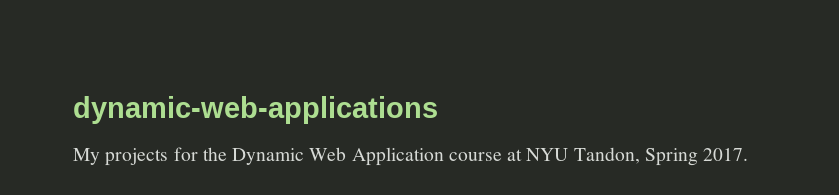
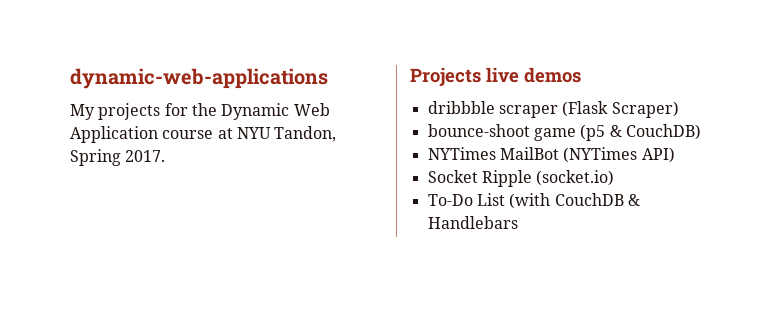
+ Projects live demos
+ dribbble scraper (Flask Scraper)
+ bounce-shoot game (p5 & CouchDB)
+ NYTimes MailBot (NYTimes API)
+ Socket Ripple (socket.io)
+ To-Do List (with CouchDB & Handlebars

